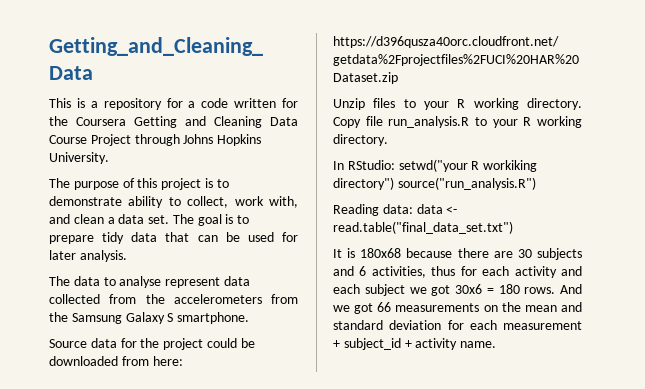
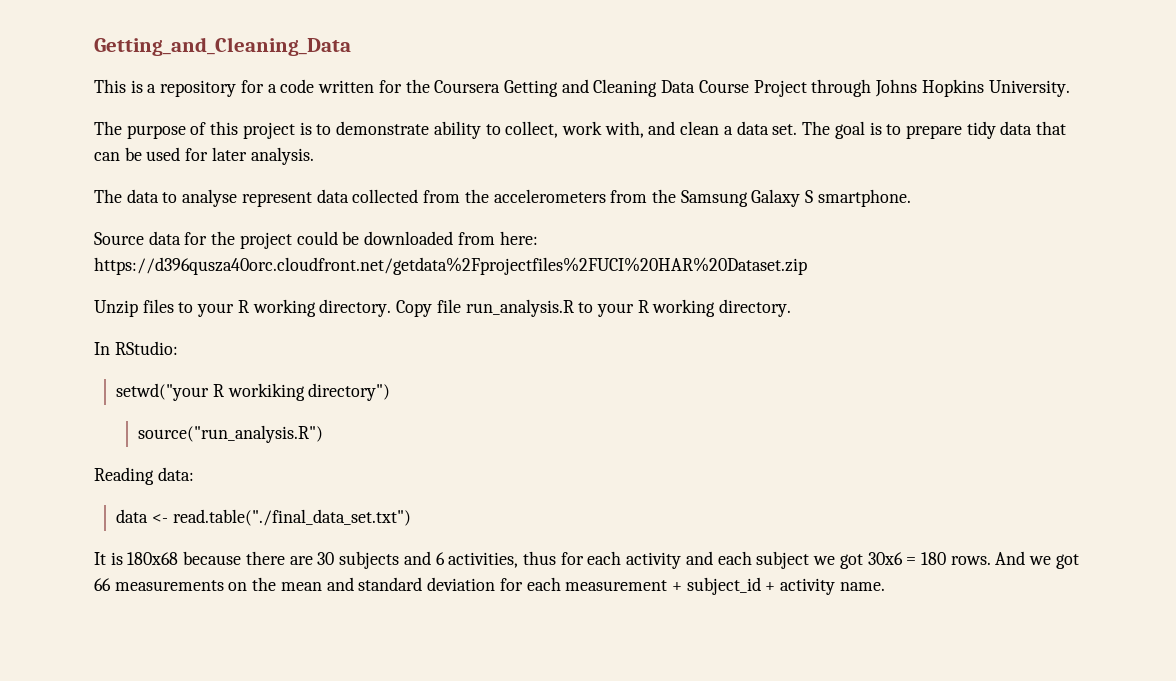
- In RStudio: setwd("your R workiking directory") source("run_analysis.R")
+ In RStudio:
+ setwd("your R workiking directory")
+ source("run_analysis.R")
- Reading data: data <- read.table("final_data_set.txt")
+ Reading data:
+ data <- read.table("./final_data_set.txt")

